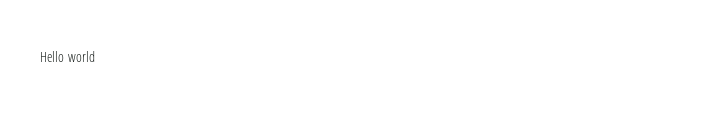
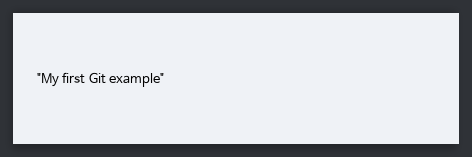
- Hello world
+ "My first Git example"

